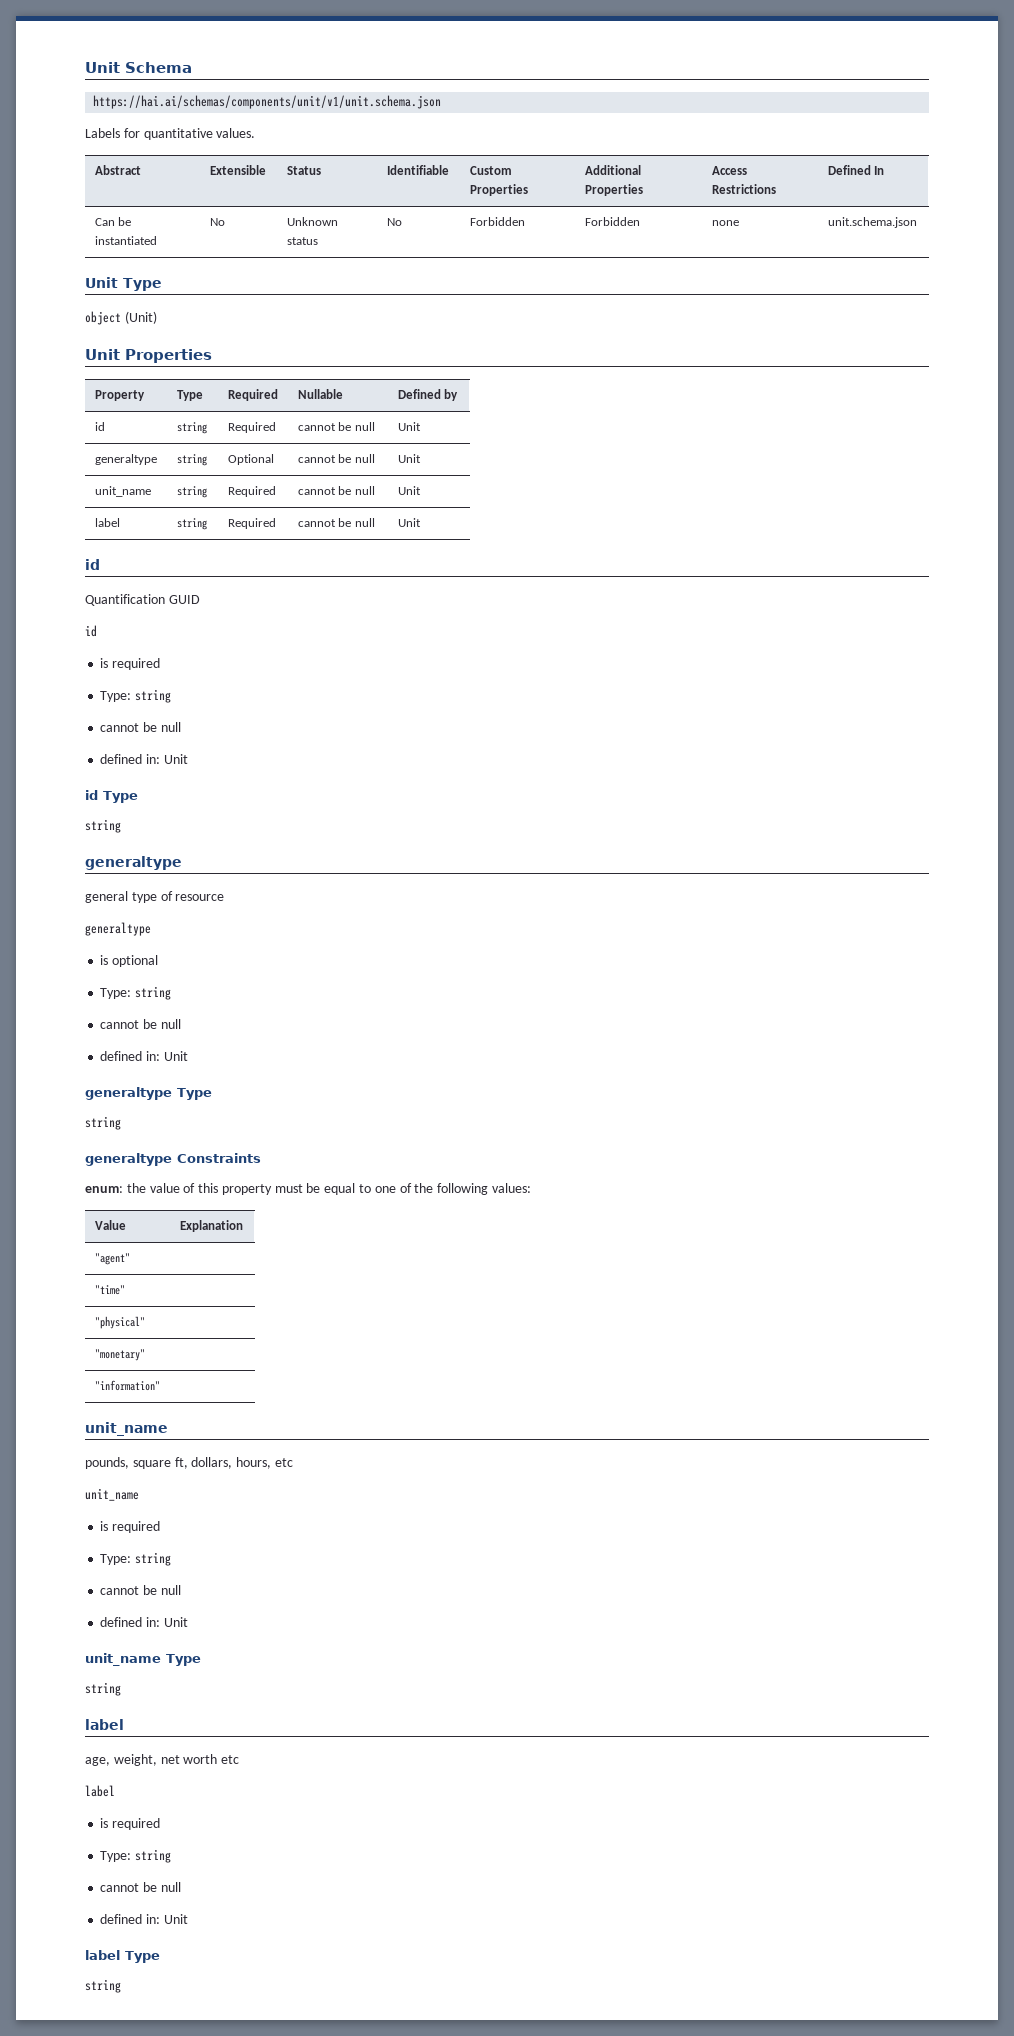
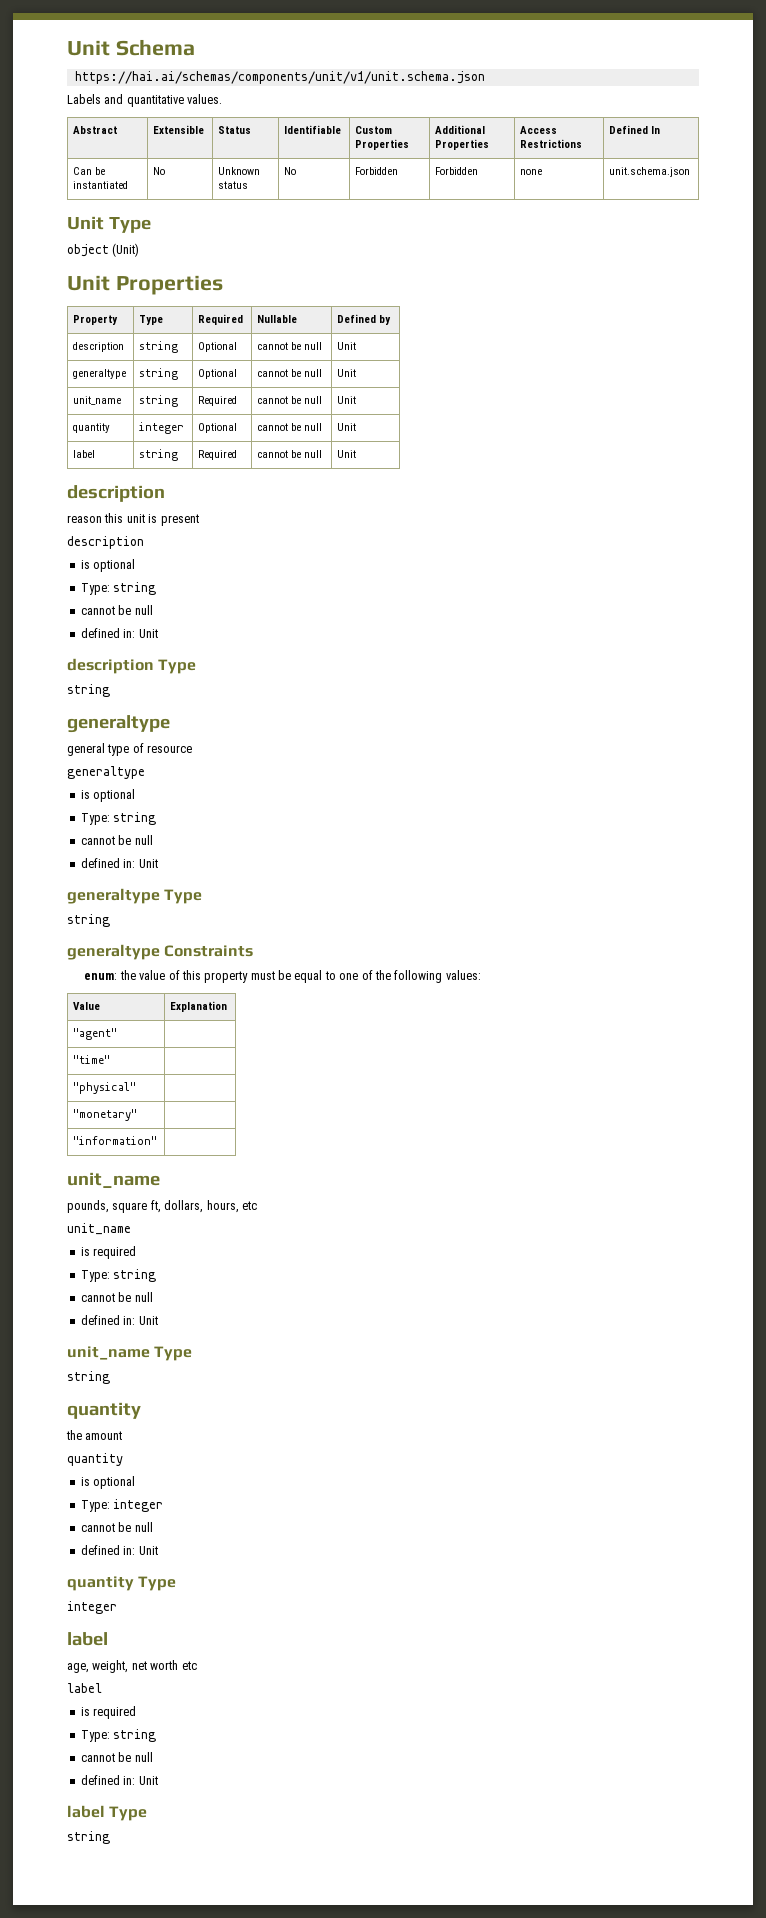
- Labels for quantitative values.
+ Labels and quantitative values.
- id | string | Required | cannot be null | Unit
+ description | string | Optional | cannot be null | Unit
+ quantity | integer | Optional | cannot be null | Unit
  label | string | Required | cannot be null | Unit
- id
- Quantification GUID
- id
- is required
+ description
+ reason this unit is present
+ description
+ is optional
  Type: string
  cannot be null
  defined in: Unit
- id Type
+ description Type
  unit_name Type
  string
+ quantity
+ the amount
+ quantity
+ is optional
+ Type: integer
+ cannot be null
+ defined in: Unit
+ quantity Type
+ integer

